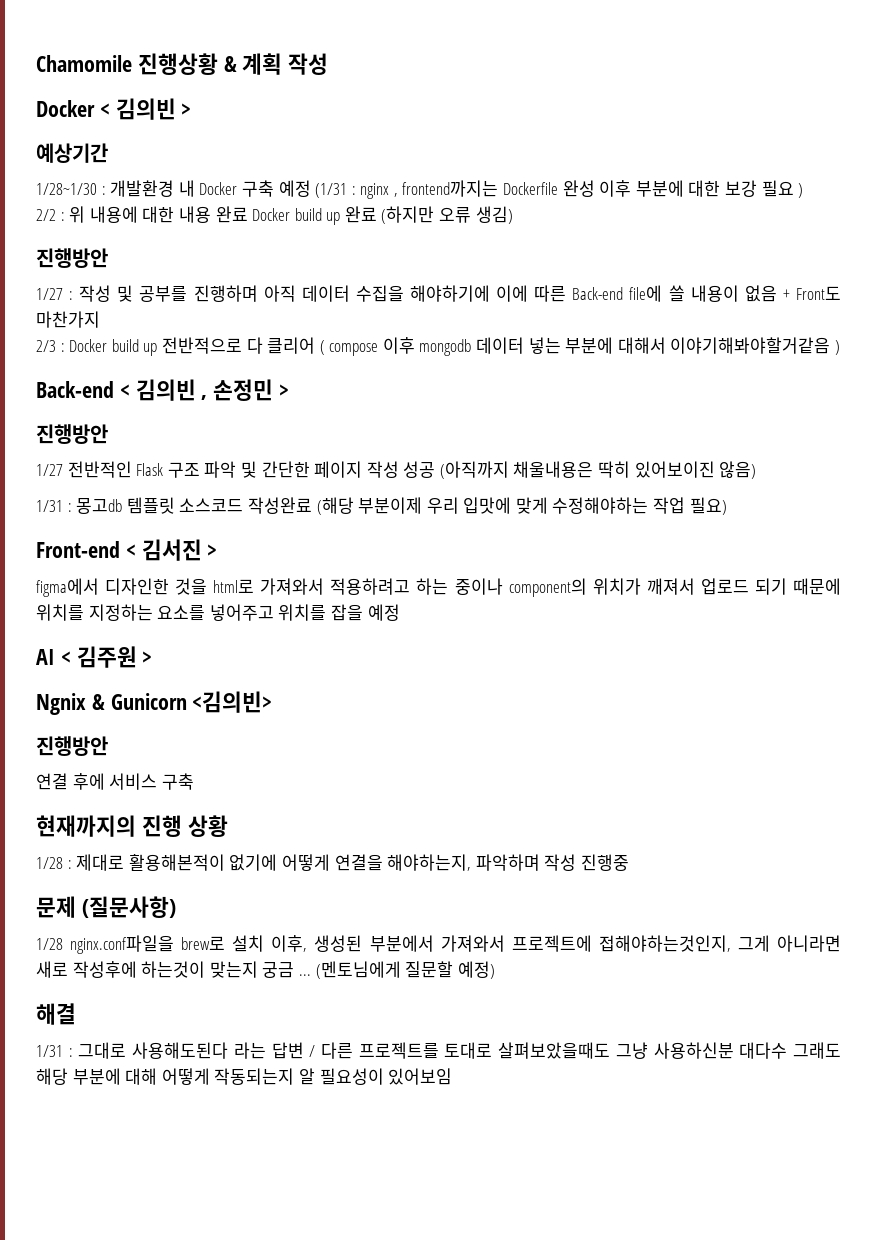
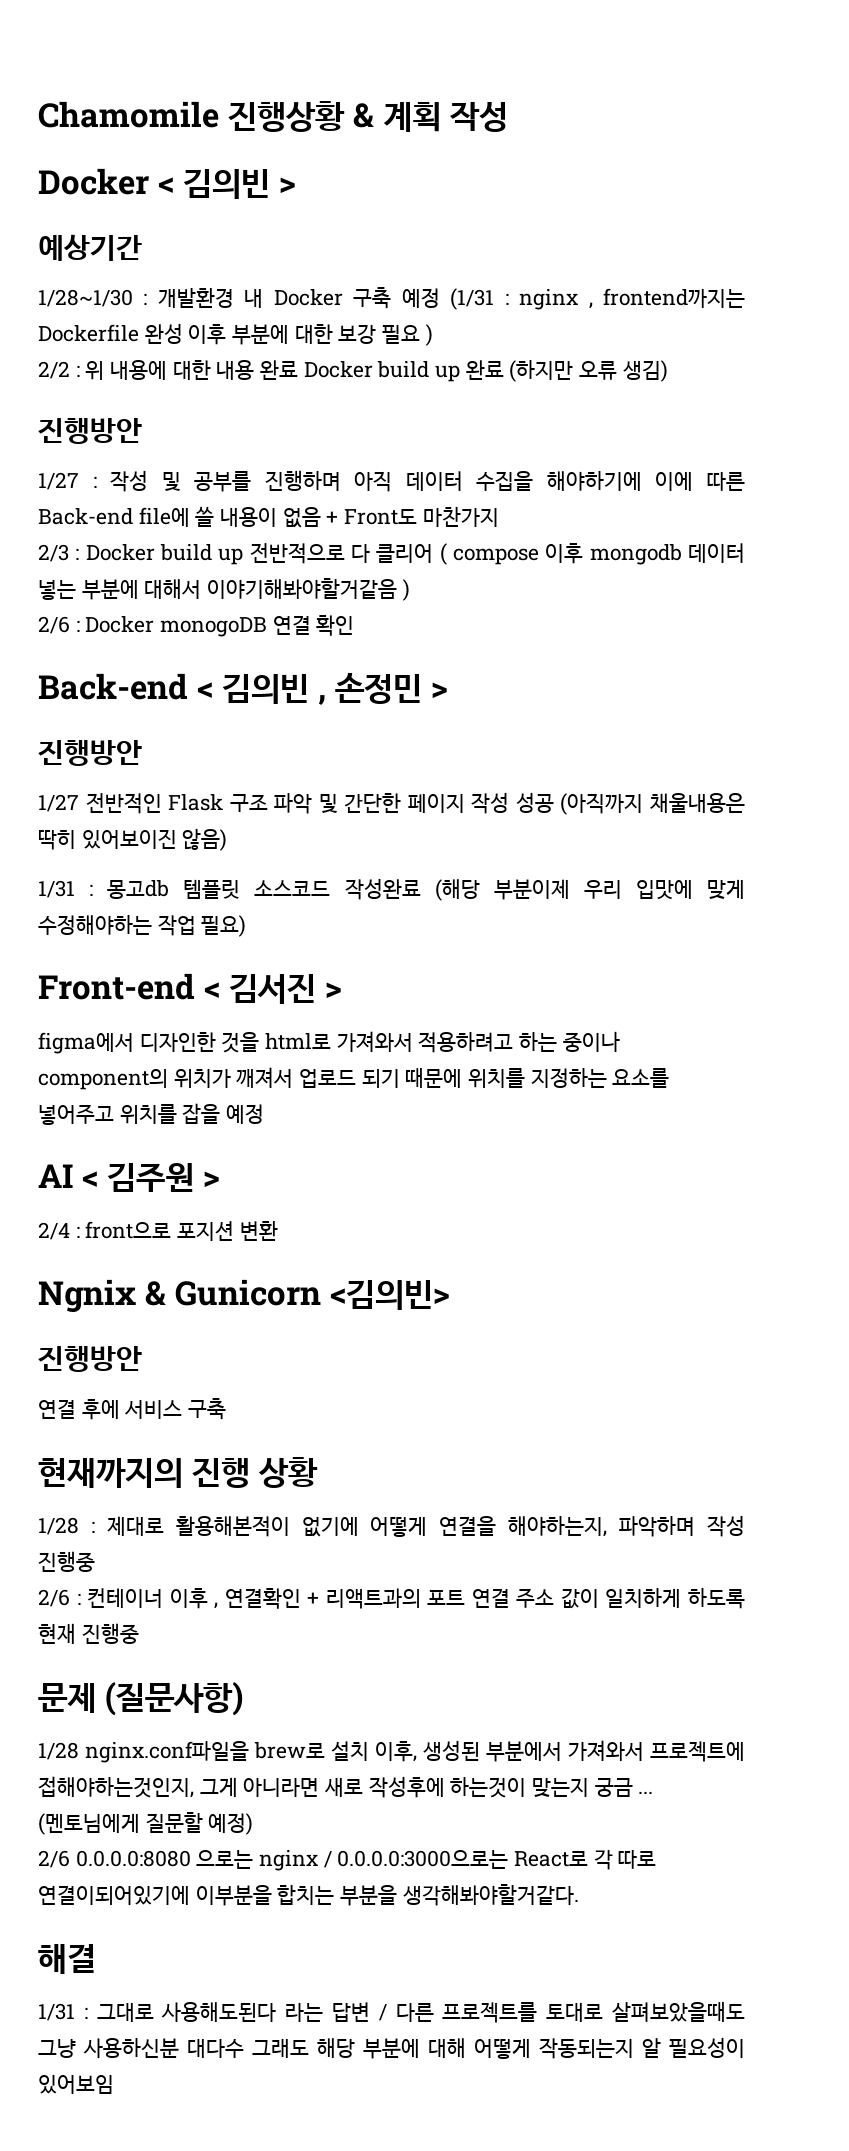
+ 2/6 : Docker monogoDB 연결 확인
+ 2/4 : front으로 포지션 변환
+ 2/6 : 컨테이너 이후 , 연결확인 + 리액트과의 포트 연결 주소 값이 일치하게 하도록 현재 진행중
+ 2/6 0.0.0.0:8080 으로는 nginx / 0.0.0.0:3000으로는 React로 각 따로 연결이되어있기에 이부분을 합치는 부분을 생각해봐야할거같다.

